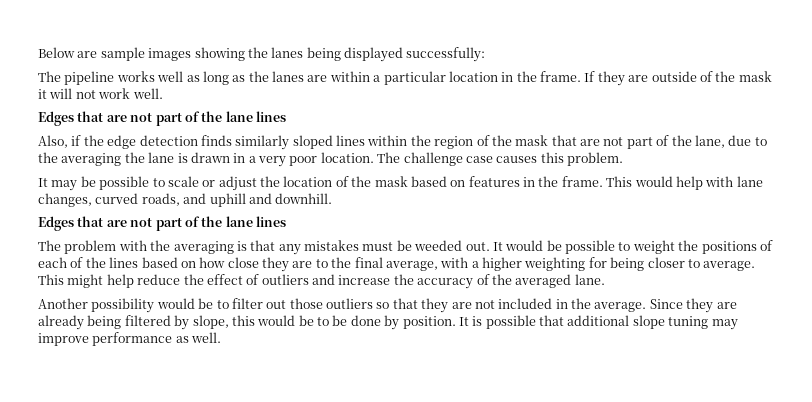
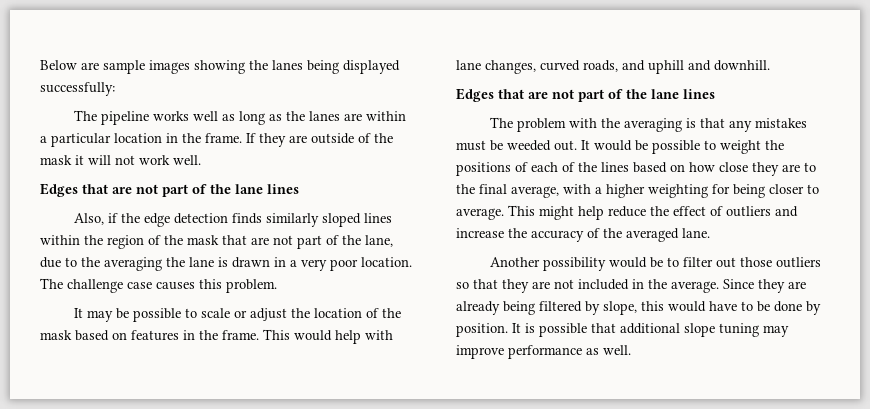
- Since they are already being filtered by slope, this would be to be done by position.
+ Since they are already being filtered by slope, this would have to be done by position.

